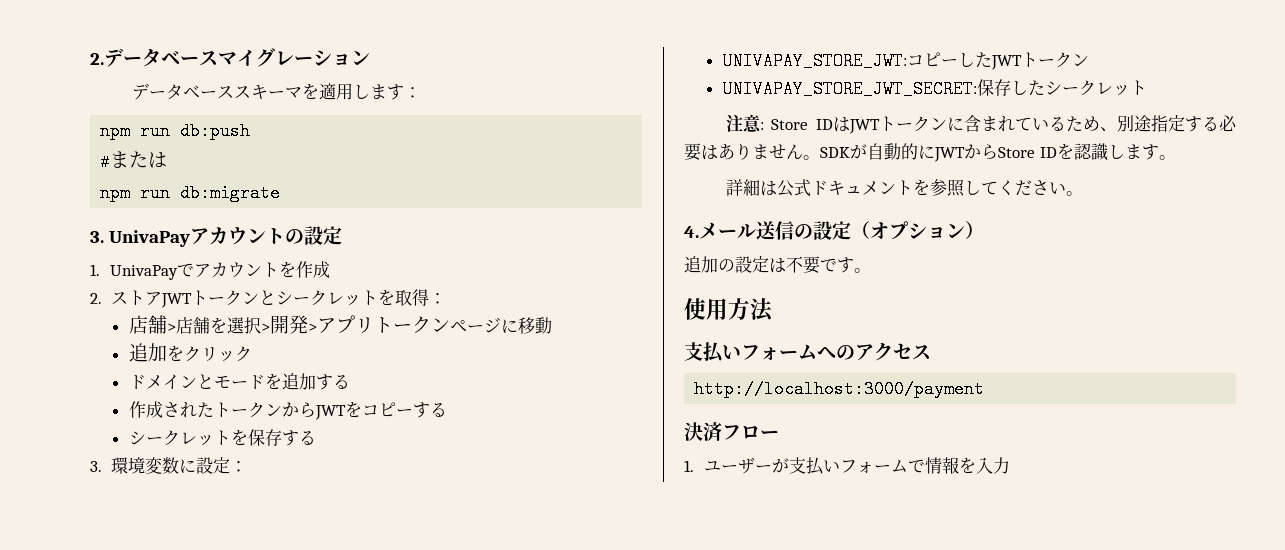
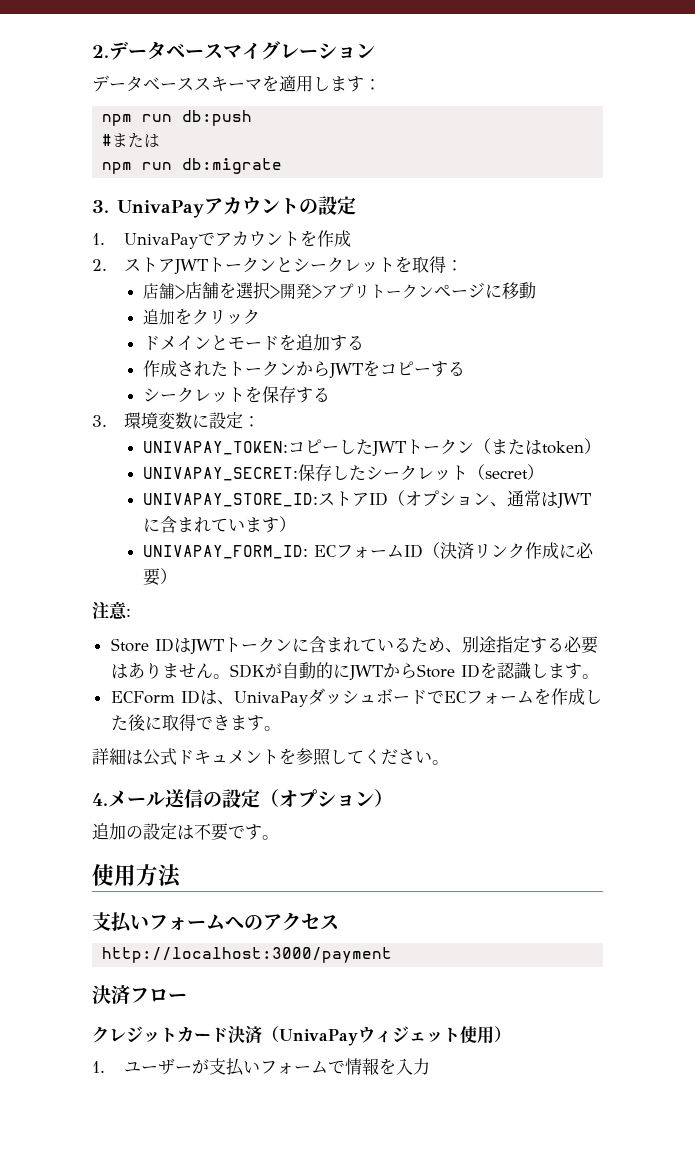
- UNIVAPAY_STORE_JWT:コピーしたJWTトークン
- UNIVAPAY_STORE_JWT_SECRET:保存したシークレット
+ UNIVAPAY_TOKEN:コピーしたJWTトークン（またはtoken）
+ UNIVAPAY_SECRET:保存したシークレット（secret）
+ UNIVAPAY_STORE_ID:ストアID（オプション、通常はJWTに含まれています）
+ UNIVAPAY_FORM_ID: ECフォームID（決済リンク作成に必要）
- 注意: Store IDはJWTトークンに含まれているため、別途指定する必要はありません。
+ 注意:
+ Store IDはJWTトークンに含まれているため、別途指定する必要はありません。
+ ECForm IDは、UnivaPayダッシュボードでECフォームを作成した後に取得できます。
+ クレジットカード決済（UnivaPayウィジェット使用）

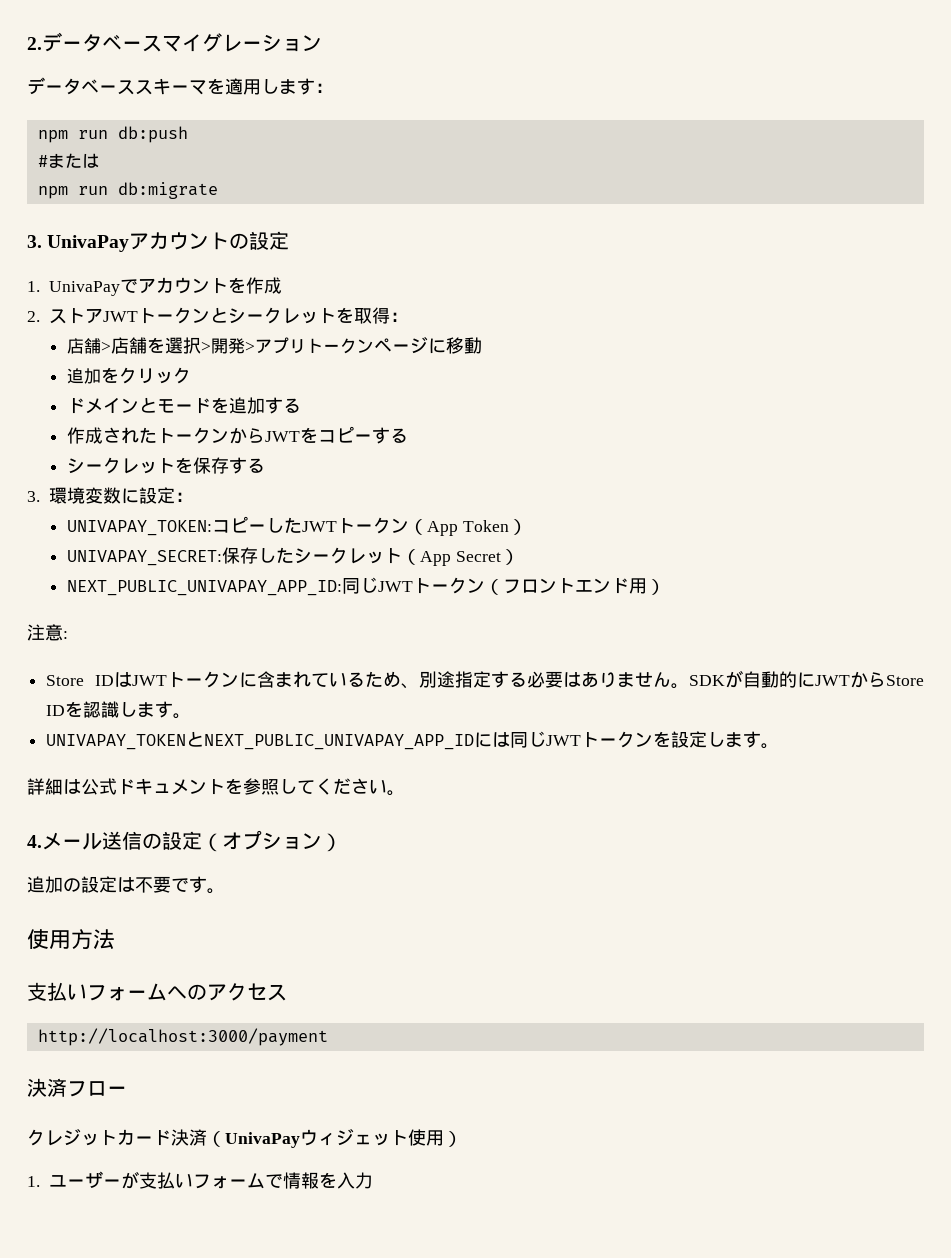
- UNIVAPAY_TOKEN:コピーしたJWTトークン（またはtoken）
+ UNIVAPAY_TOKEN:コピーしたJWTトークン（App Token）
- UNIVAPAY_SECRET:保存したシークレット（secret）
- UNIVAPAY_STORE_ID:ストアID（オプション、通常はJWTに含まれています）
- UNIVAPAY_FORM_ID: ECフォームID（決済リンク作成に必要）
+ UNIVAPAY_SECRET:保存したシークレット（App Secret）
+ NEXT_PUBLIC_UNIVAPAY_APP_ID:同じJWTトークン（フロントエンド用）
- ECForm IDは、UnivaPayダッシュボードでECフォームを作成した後に取得できます。
+ UNIVAPAY_TOKENとNEXT_PUBLIC_UNIVAPAY_APP_IDには同じJWTトークンを設定します。

